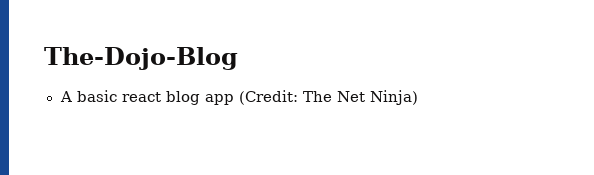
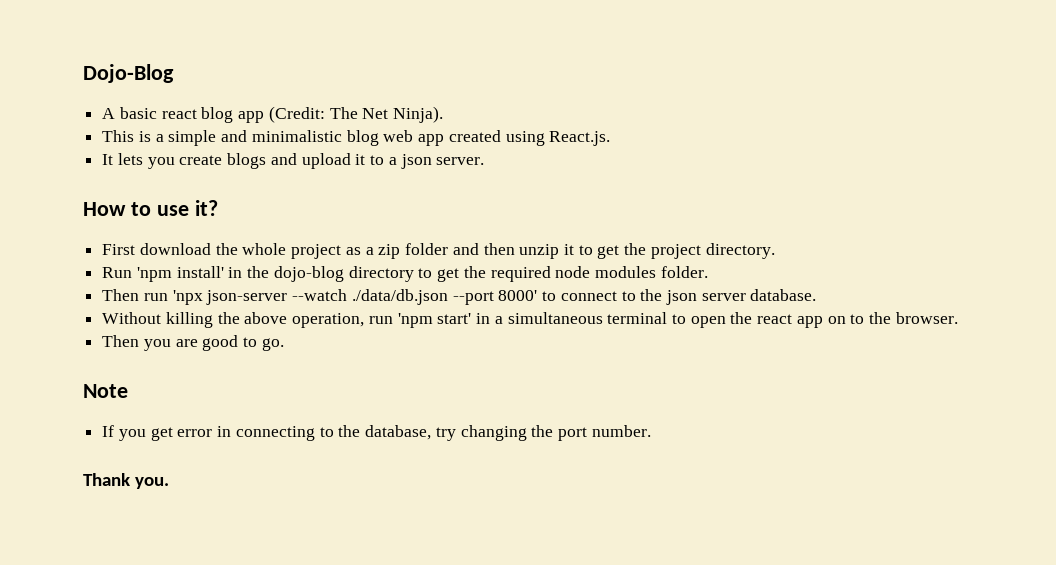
- The-Dojo-Blog
+ Dojo-Blog
- A basic react blog app (Credit: The Net Ninja)
+ A basic react blog app (Credit: The Net Ninja).
+ This is a simple and minimalistic blog web app created using React.js.
+ It lets you create blogs and upload it to a json server.
+ How to use it?
+ First download the whole project as a zip folder and then unzip it to get the project directory.
+ Run 'npm install' in the dojo-blog directory to get the required node modules folder.
+ Then run 'npx json-server --watch ./data/db.json --port 8000' to connect to the json server database.
+ Without killing the above operation, run 'npm start' in a simultaneous terminal to open the react app on to the browser.
+ Then you are good to go.
+ Note
+ If you get error in connecting to the database, try changing the port number.
+ Thank you.

